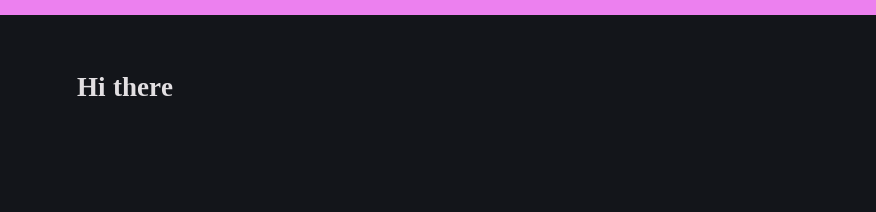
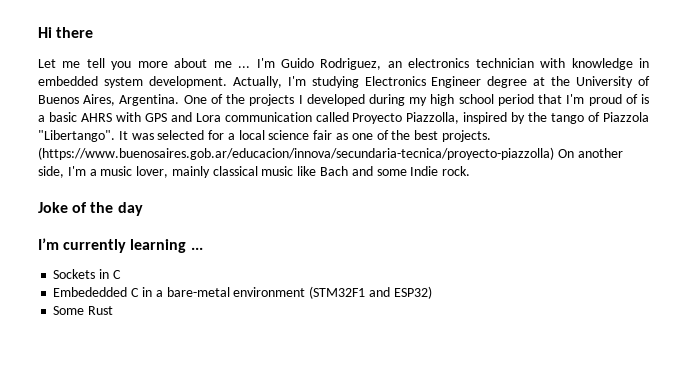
+ Let me tell you more about me ... I'm Guido Rodriguez, an electronics technician with knowledge in embedded system development. Actually, I'm studying Electronics Engineer degree at the University of Buenos Aires, Argentina. One of the projects I developed during my high school period that I'm proud of is a basic AHRS with GPS and Lora communication called Proyecto Piazzolla, inspired by the tango of Piazzola "Libertango". It was selected for a local science fair as one of the best projects. (https://www.buenosaires.gob.ar/educacion/innova/secundaria-tecnica/proyecto-piazzolla) On another side, I'm a music lover, mainly classical music like Bach and some Indie rock.
+ Joke of the day
+ I’m currently learning ...
+ Sockets in C
+ Embededded C in a bare-metal environment (STM32F1 and ESP32)
+ Some Rust

